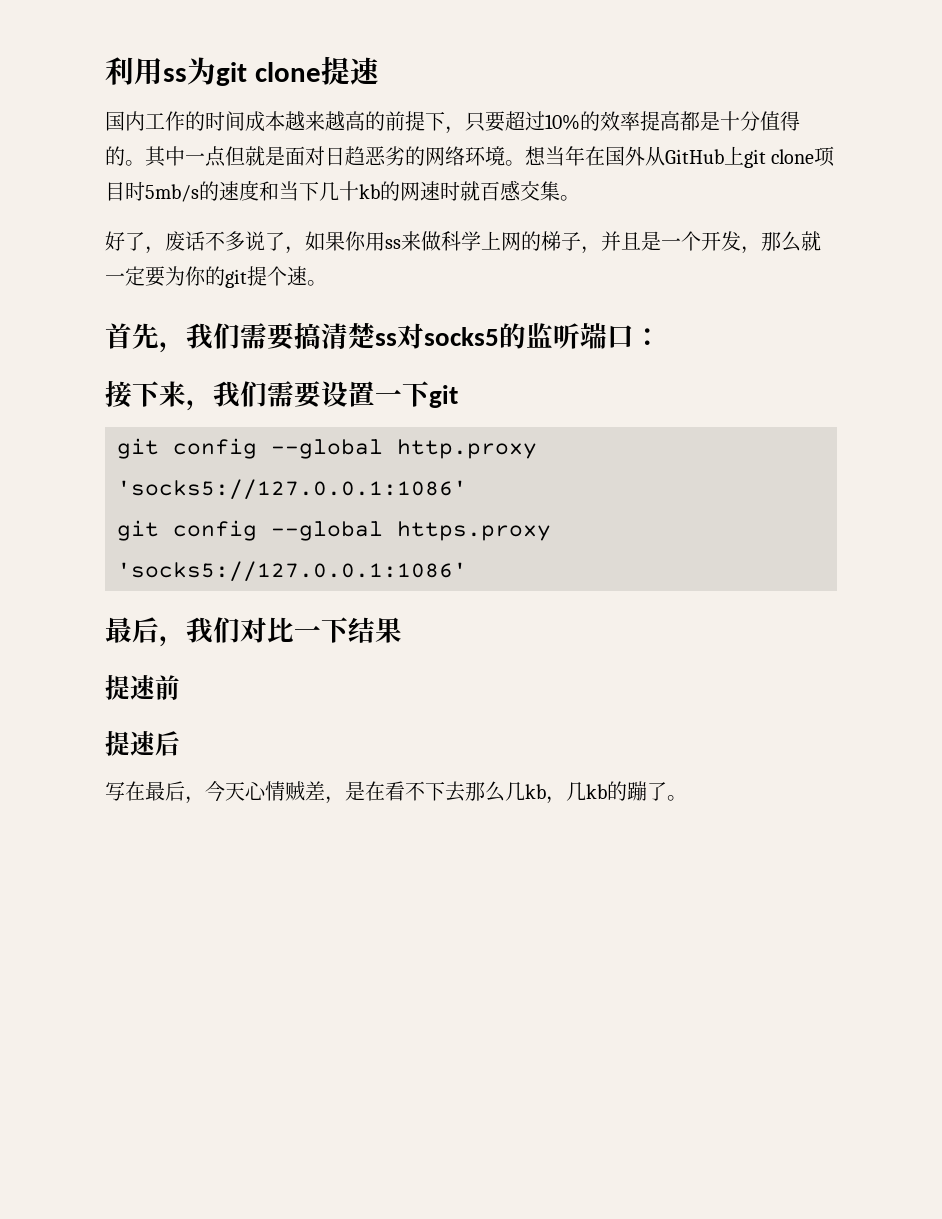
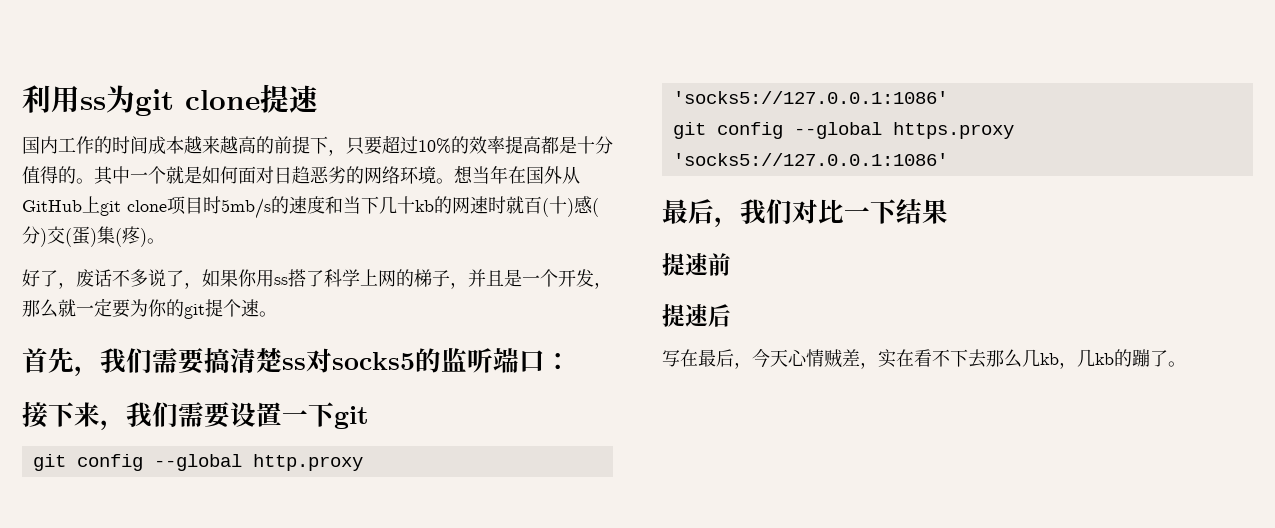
- 其中一点但就是面对日趋恶劣的网络环境。
+ 其中一个就是如何面对日趋恶劣的网络环境。
- 想当年在国外从GitHub上git clone项目时5mb/s的速度和当下几十kb的网速时就百感交集。
+ 想当年在国外从GitHub上git clone项目时5mb/s的速度和当下几十kb的网速时就百(十)感(分)交(蛋)集(疼)。
- 好了，废话不多说了，如果你用ss来做科学上网的梯子，并且是一个开发，那么就一定要为你的git提个速。
+ 好了，废话不多说了，如果你用ss搭了科学上网的梯子，并且是一个开发，那么就一定要为你的git提个速。
- 写在最后，今天心情贼差，是在看不下去那么几kb，几kb的蹦了。
+ 写在最后，今天心情贼差，实在看不下去那么几kb，几kb的蹦了。

